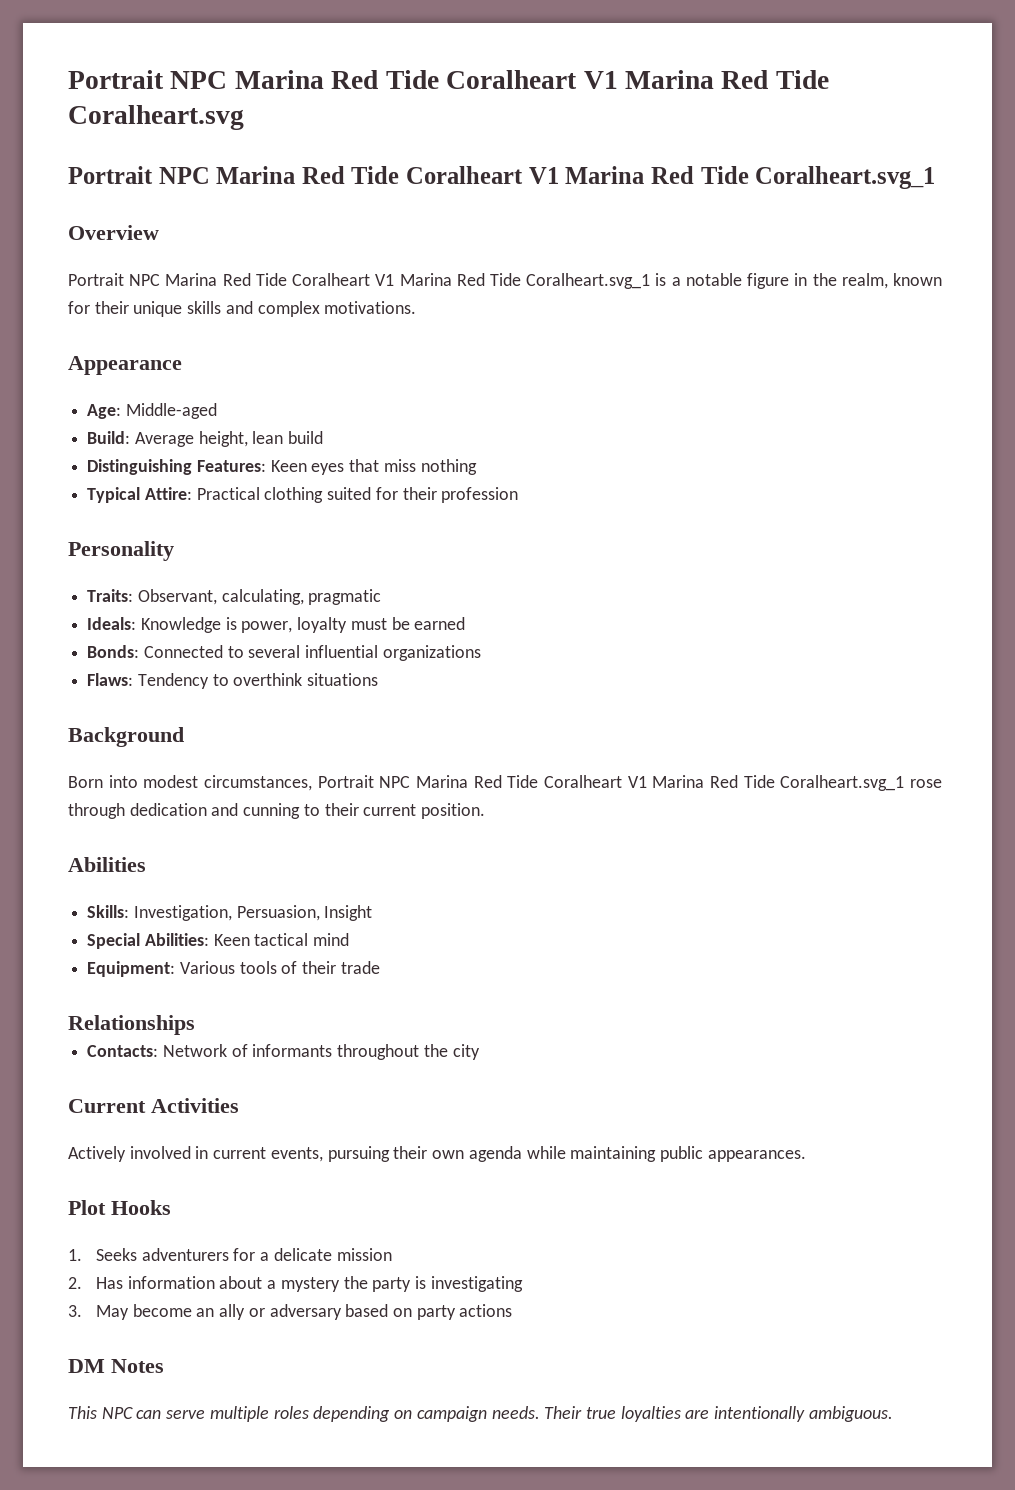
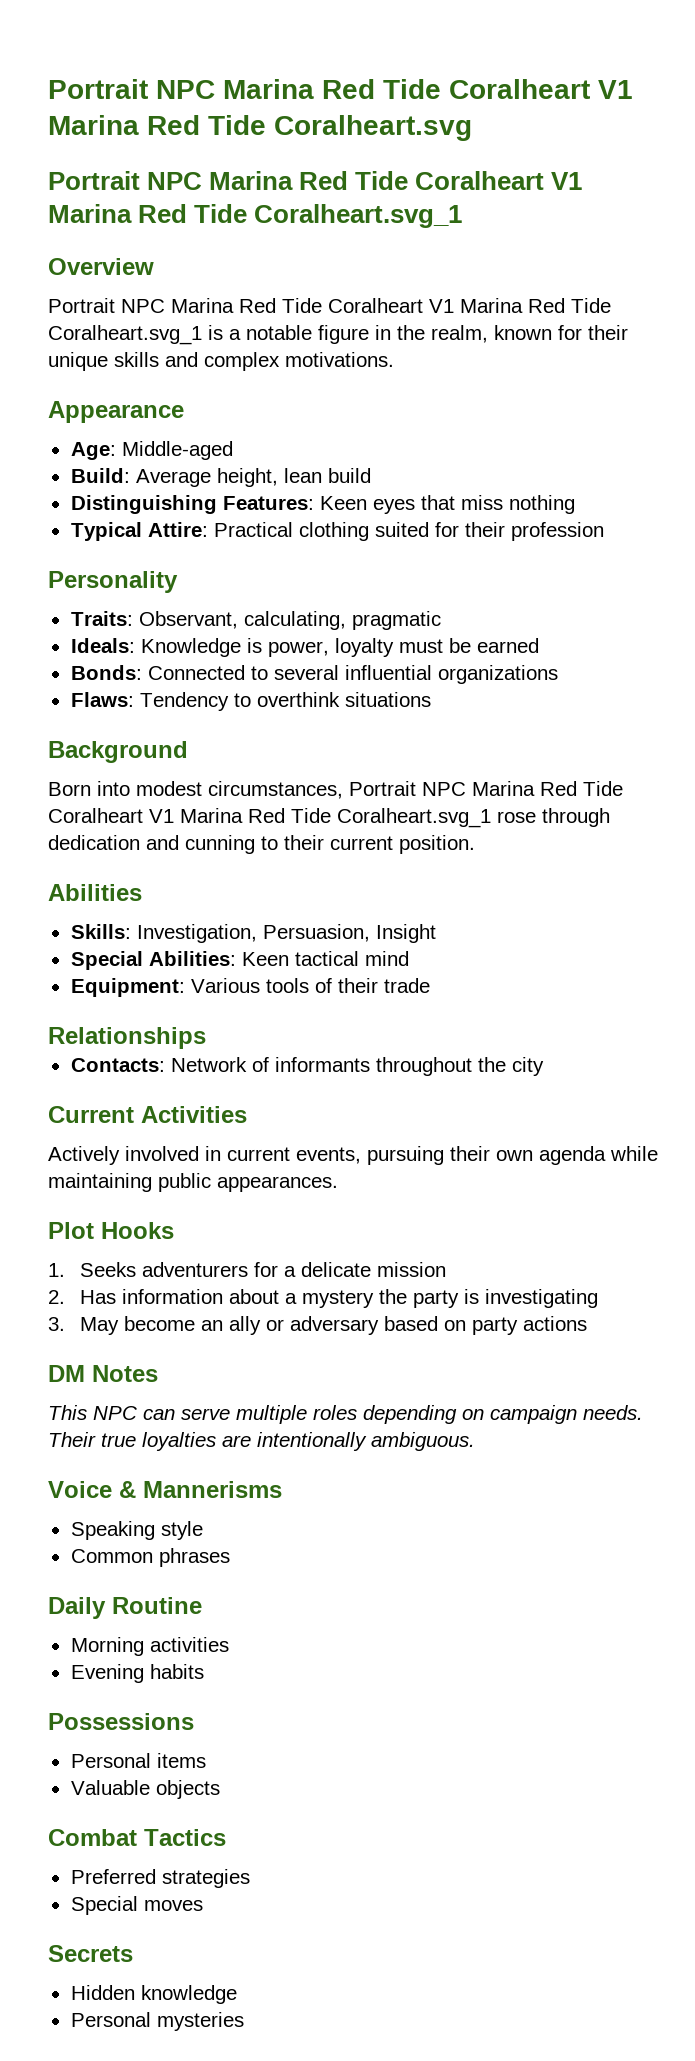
+ Voice & Mannerisms
+ Speaking style
+ Common phrases
+ Daily Routine
+ Morning activities
+ Evening habits
+ Possessions
+ Personal items
+ Valuable objects
+ Combat Tactics
+ Preferred strategies
+ Special moves
+ Secrets
+ Hidden knowledge
+ Personal mysteries

